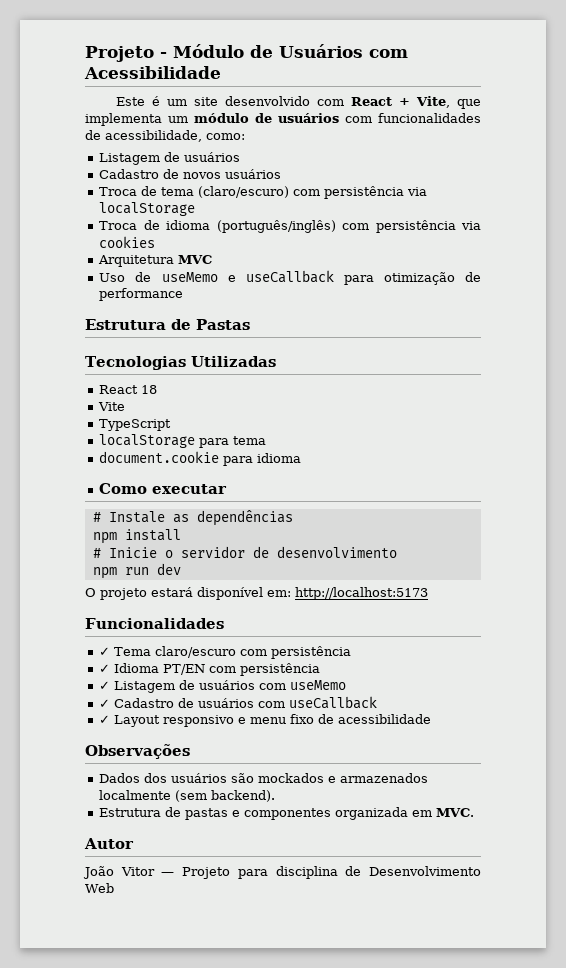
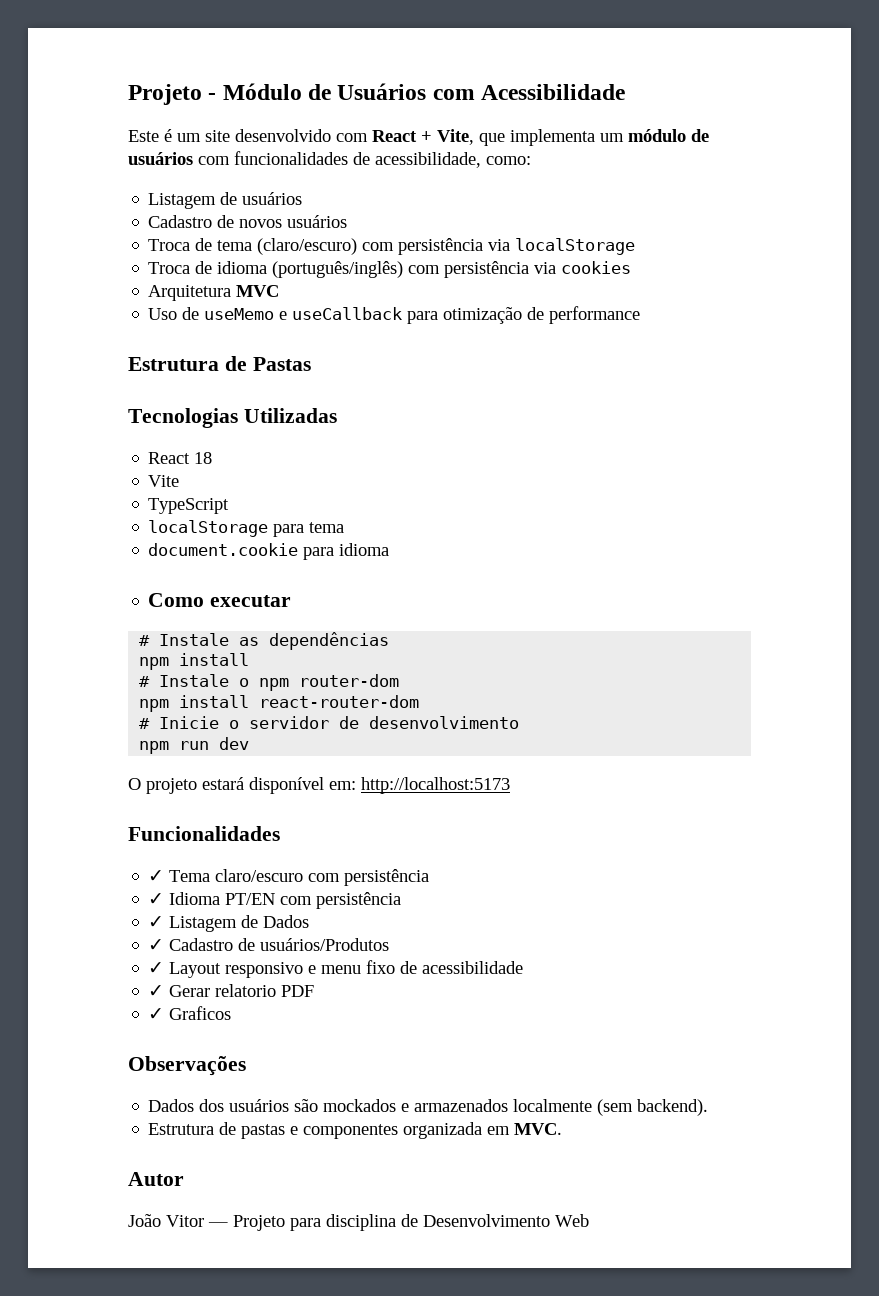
+ # Instale o npm router-dom
+ npm install react-router-dom
- ✓ Listagem de usuários com useMemo
+ ✓ Listagem de Dados
- ✓ Cadastro de usuários com useCallback
+ ✓ Cadastro de usuários/Produtos
+ ✓ Gerar relatorio PDF
+ ✓ Graficos

